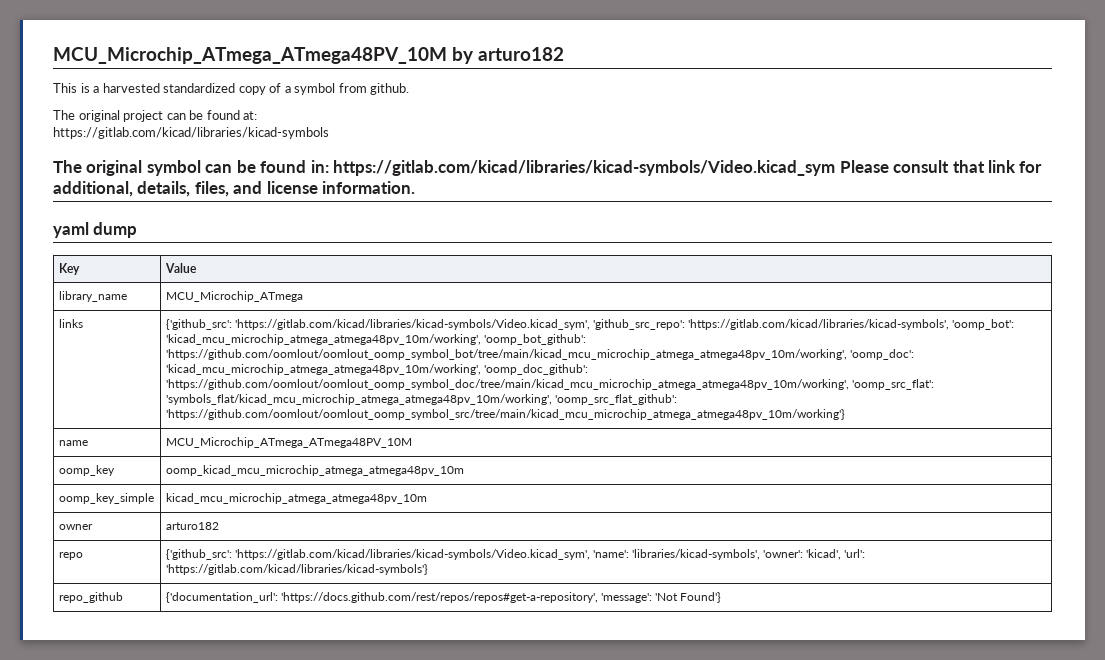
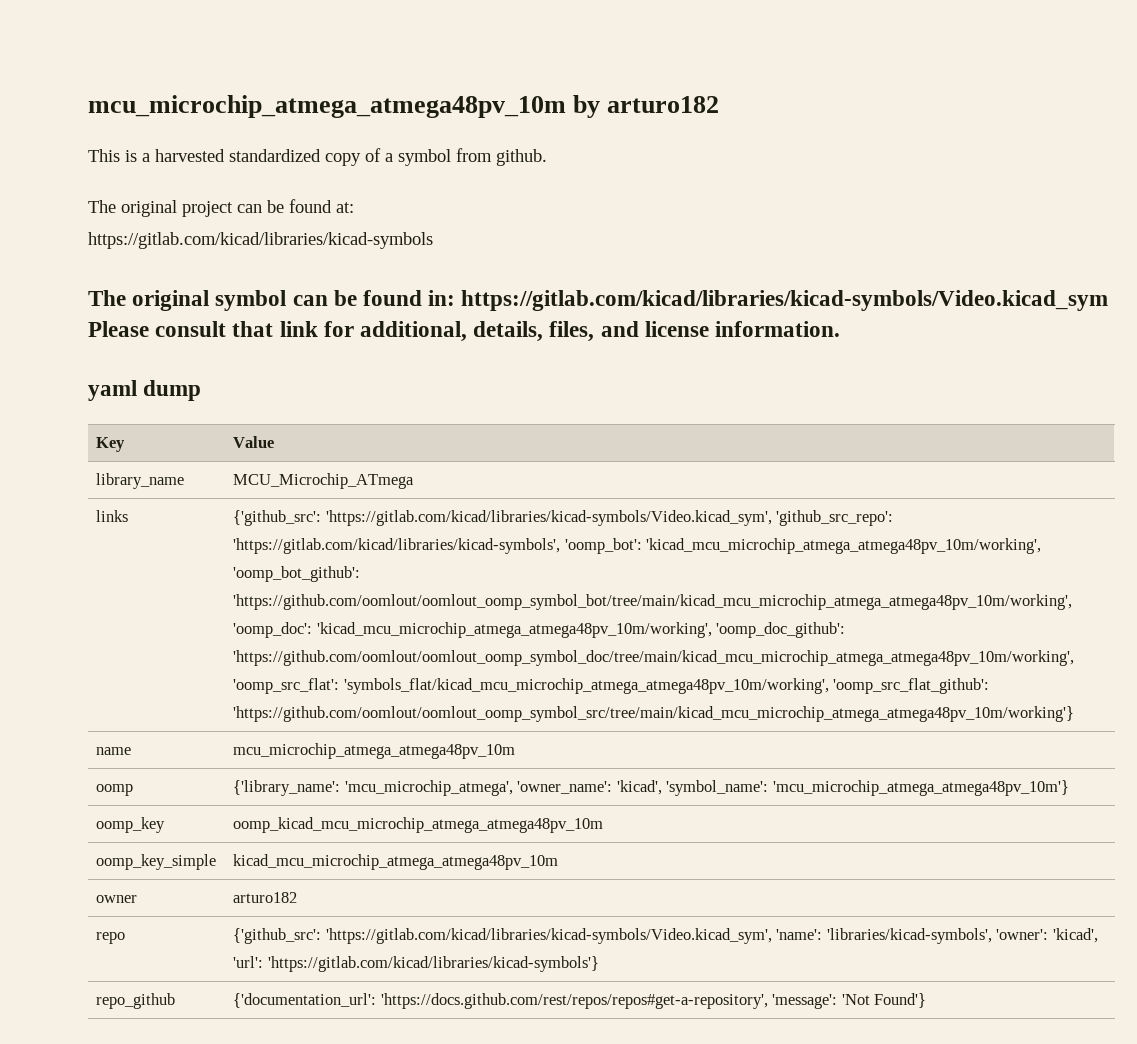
- MCU_Microchip_ATmega_ATmega48PV_10M by arturo182
+ mcu_microchip_atmega_atmega48pv_10m by arturo182
- name | MCU_Microchip_ATmega_ATmega48PV_10M
+ name | mcu_microchip_atmega_atmega48pv_10m
+ oomp | {'library_name': 'mcu_microchip_atmega', 'owner_name': 'kicad', 'symbol_name': 'mcu_microchip_atmega_atmega48pv_10m'}

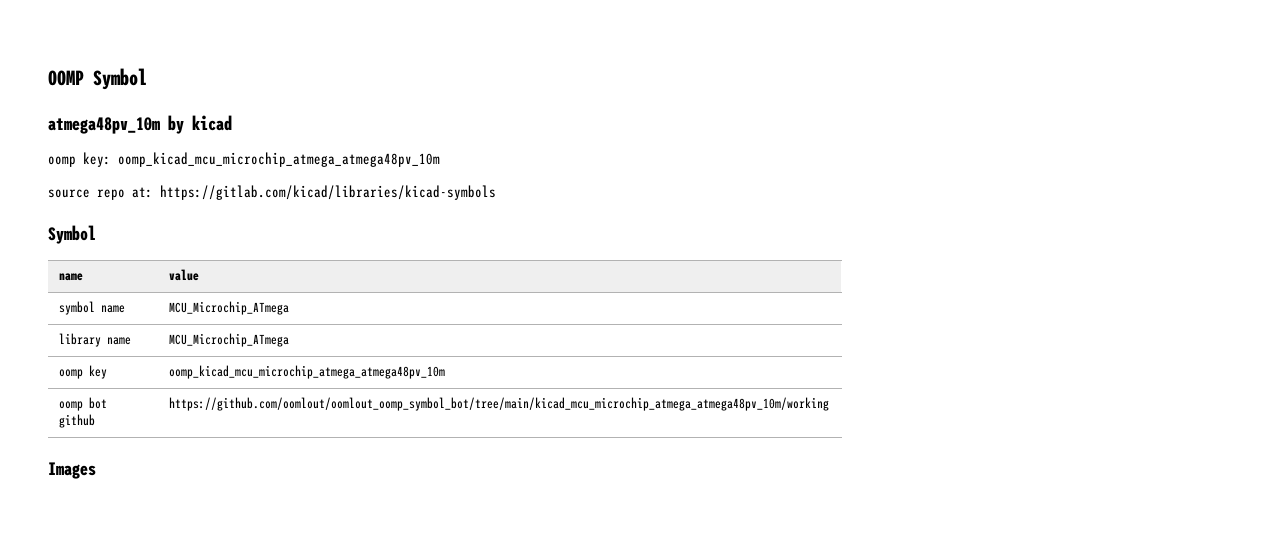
- mcu_microchip_atmega_atmega48pv_10m by arturo182
- This is a harvested standardized copy of a symbol from github.
- The original project can be found at:
- https://gitlab.com/kicad/libraries/kicad-symbols
- The original symbol can be found in: https://gitlab.com/kicad/libraries/kicad-symbols/Video.kicad_sym Please consult that link for additional, details, files, and license information.
- yaml dump
- Key | Value
- library_name | MCU_Microchip_ATmega
- links | {'github_src': 'https://gitlab.com/kicad/libraries/kicad-symbols/Video.kicad_sym', 'github_src_repo': 'https://gitlab.com/kicad/libraries/kicad-symbols', 'oomp_bot': 'kicad_mcu_microchip_atmega_atmega48pv_10m/working', 'oomp_bot_github': 'https://github.com/oomlout/oomlout_oomp_symbol_bot/tree/main/kicad_mcu_microchip_atmega_atmega48pv_10m/working', 'oomp_doc': 'kicad_mcu_microchip_atmega_atmega48pv_10m/working', 'oomp_doc_github': 'https://github.com/oomlout/oomlout_oomp_symbol_doc/tree/main/kicad_mcu_microchip_atmega_atmega48pv_10m/working', 'oomp_src_flat': 'symbols_flat/kicad_mcu_microchip_atmega_atmega48pv_10m/working', 'oomp_src_flat_github': 'https://github.com/oomlout/oomlout_oomp_symbol_src/tree/main/kicad_mcu_microchip_atmega_atmega48pv_10m/working'}
- name | mcu_microchip_atmega_atmega48pv_10m
- oomp | {'library_name': 'mcu_microchip_atmega', 'owner_name': 'kicad', 'symbol_name': 'mcu_microchip_atmega_atmega48pv_10m'}
- oomp_key | oomp_kicad_mcu_microchip_atmega_atmega48pv_10m
- oomp_key_simple | kicad_mcu_microchip_atmega_atmega48pv_10m
- owner | arturo182
- repo | {'github_src': 'https://gitlab.com/kicad/libraries/kicad-symbols/Video.kicad_sym', 'name': 'libraries/kicad-symbols', 'owner': 'kicad', 'url': 'https://gitlab.com/kicad/libraries/kicad-symbols'}
- repo_github | {'documentation_url': 'https://docs.github.com/rest/repos/repos#get-a-repository', 'message': 'Not Found'}
+ OOMP Symbol
+ atmega48pv_10m by kicad
+ oomp key: oomp_kicad_mcu_microchip_atmega_atmega48pv_10m
+ source repo at: https://gitlab.com/kicad/libraries/kicad-symbols
+ Symbol
+ name | value
+ symbol name | MCU_Microchip_ATmega
+ library name | MCU_Microchip_ATmega
+ oomp key | oomp_kicad_mcu_microchip_atmega_atmega48pv_10m
+ oomp bot github | https://github.com/oomlout/oomlout_oomp_symbol_bot/tree/main/kicad_mcu_microchip_atmega_atmega48pv_10m/working
+ Images

